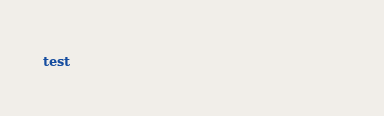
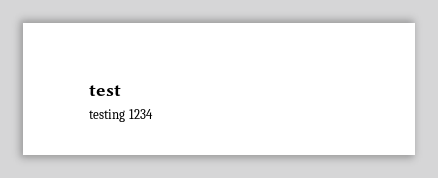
+ testing 1234

